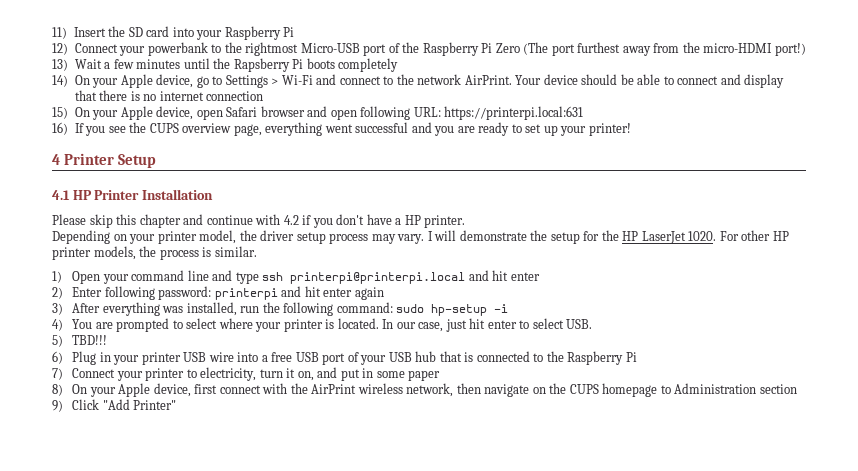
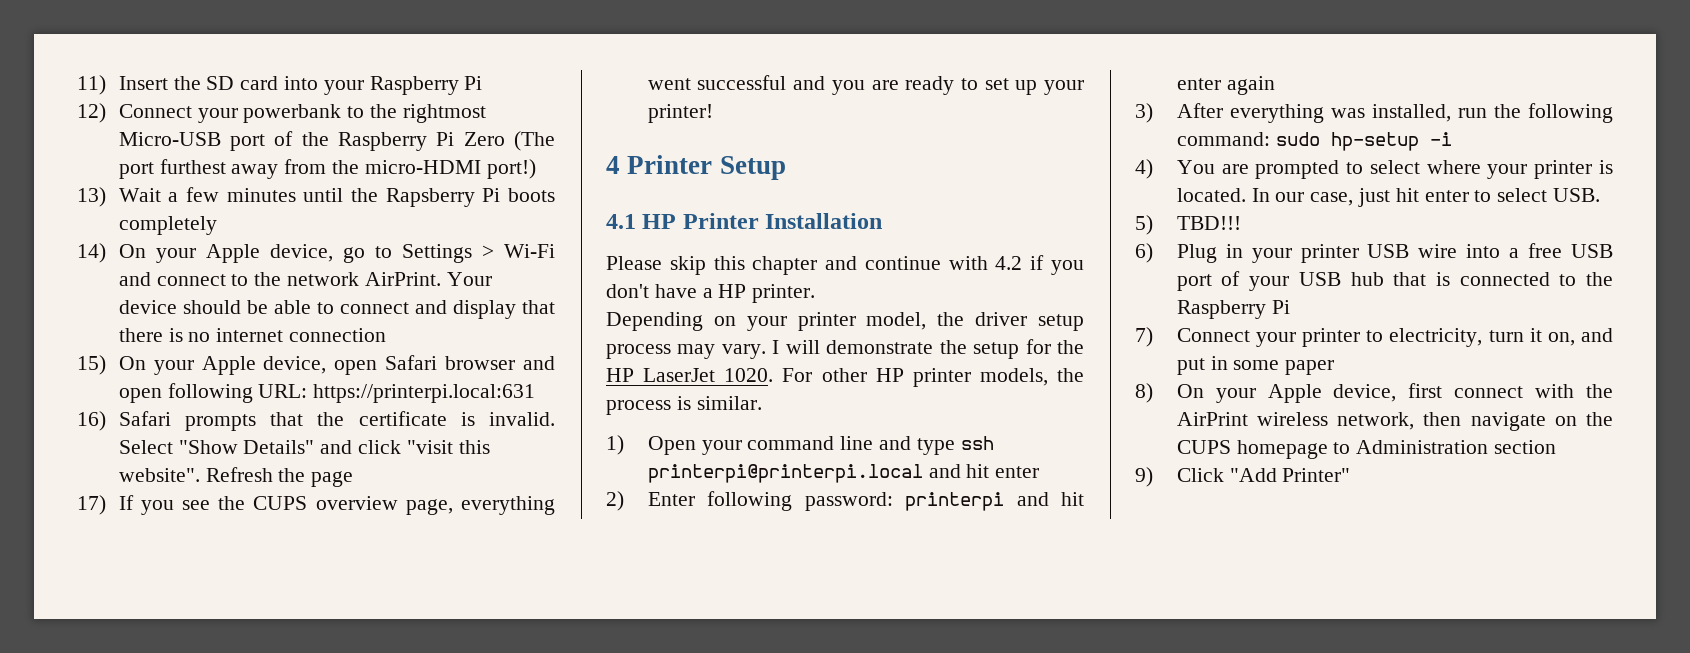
- 16) If you see the CUPS overview page, everything went successful and you are ready to set up your printer!
+ 16) Safari prompts that the certificate is invalid. Select "Show Details" and click "visit this website". Refresh the page
+ 17) If you see the CUPS overview page, everything went successful and you are ready to set up your printer!

